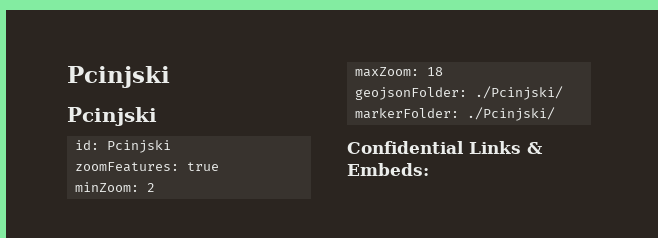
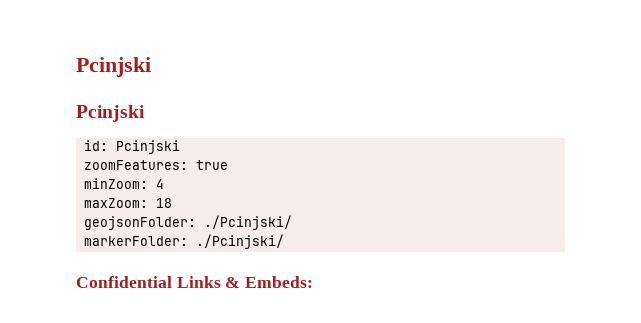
- minZoom: 2
+ minZoom: 4

